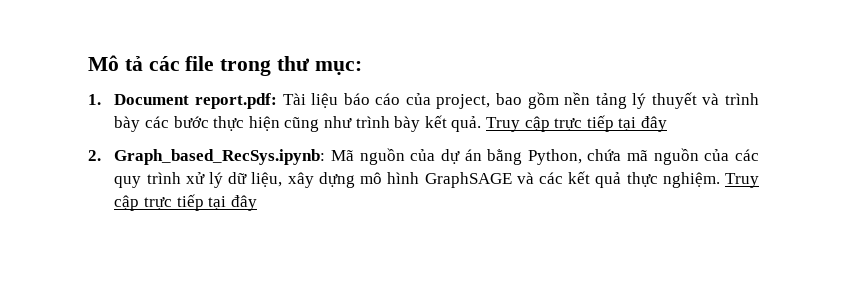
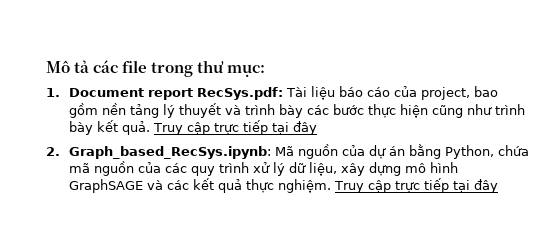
- 1. Document report.pdf: Tài liệu báo cáo của project, bao gồm nền tảng lý thuyết và trình bày các bước thực hiện cũng như trình bày kết quả.
+ 1. Document report RecSys.pdf: Tài liệu báo cáo của project, bao gồm nền tảng lý thuyết và trình bày các bước thực hiện cũng như trình bày kết quả.

